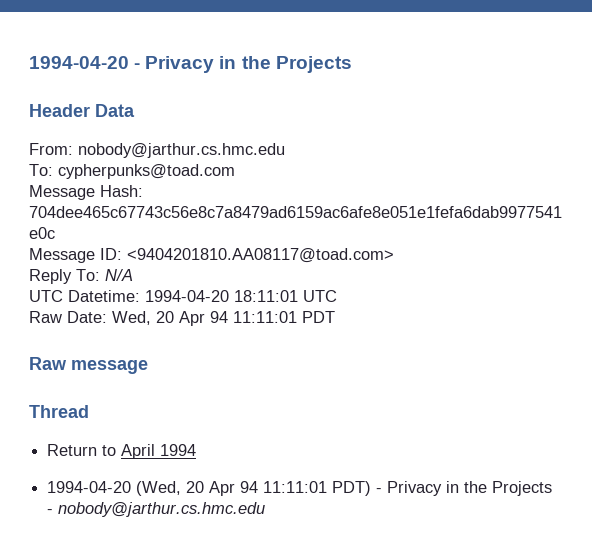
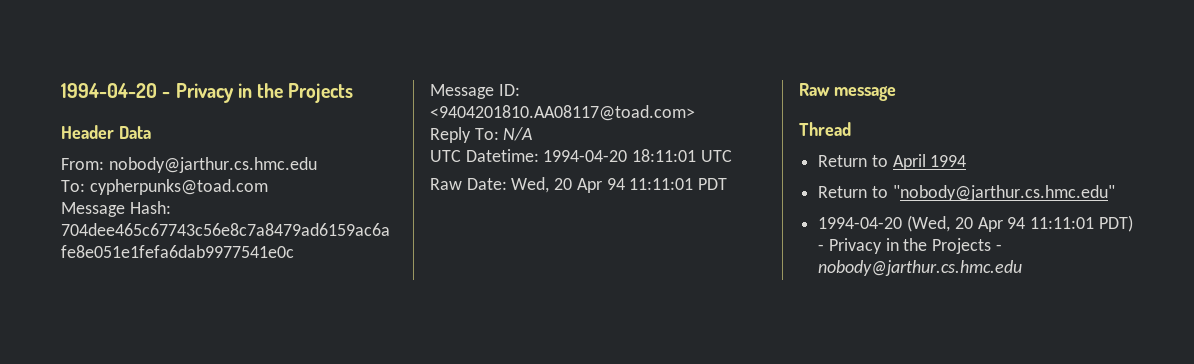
+ Return to "nobody@jarthur.cs.hmc.edu"

